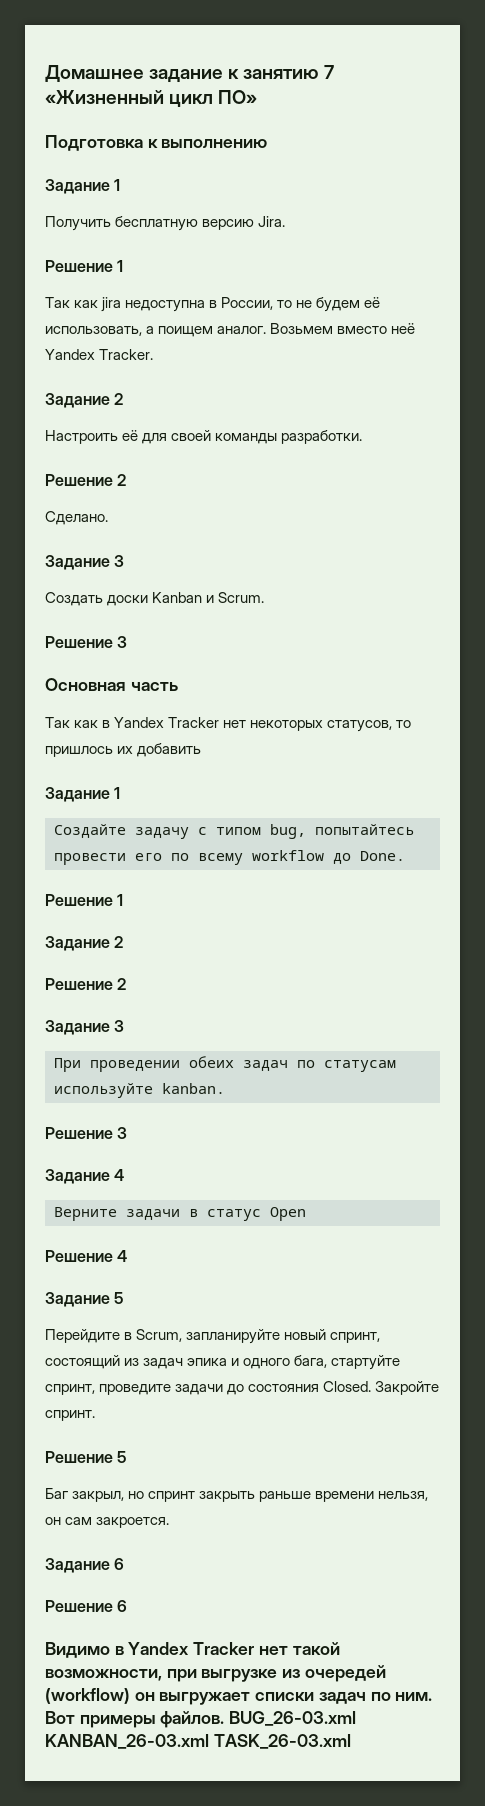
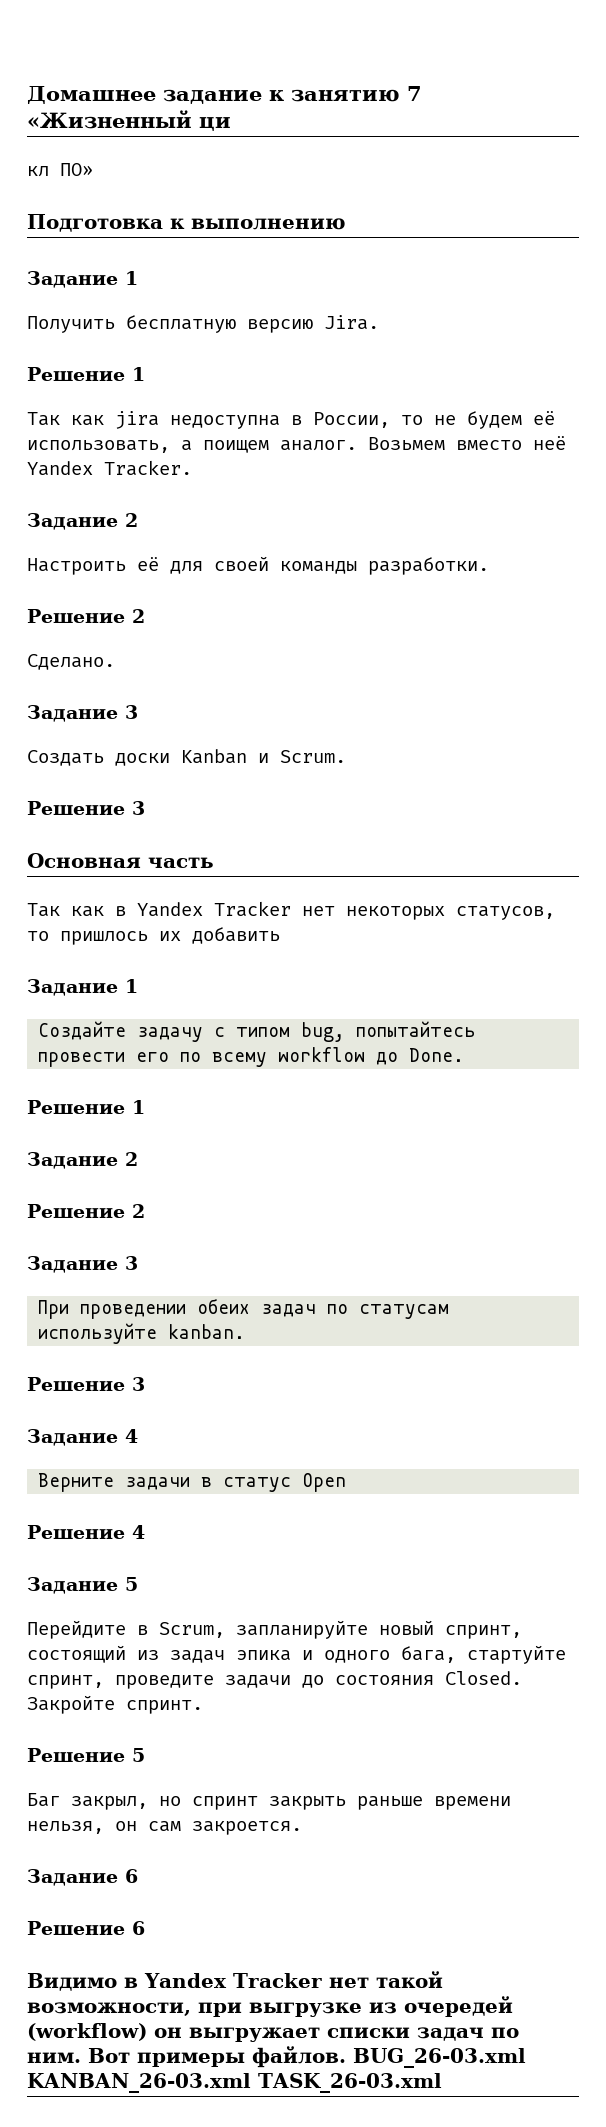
- Домашнее задание к занятию 7 «Жизненный цикл ПО»
+ Домашнее задание к занятию 7 «Жизненный ци
+ кл ПО»

